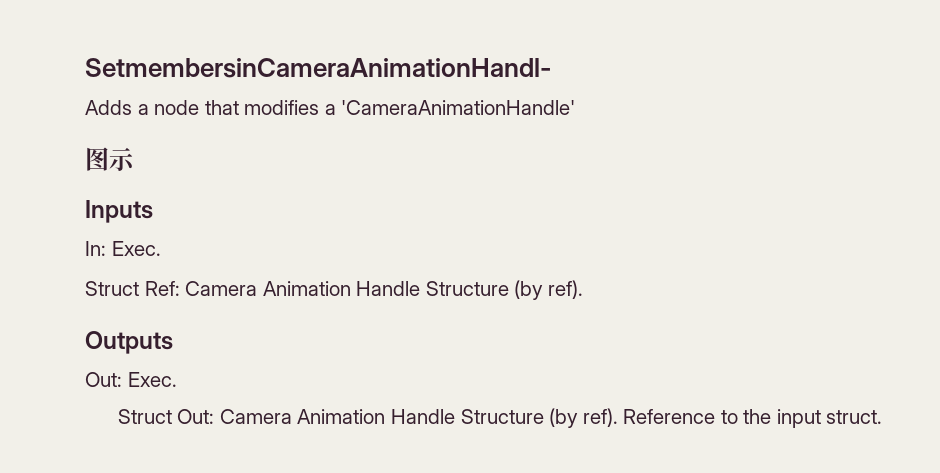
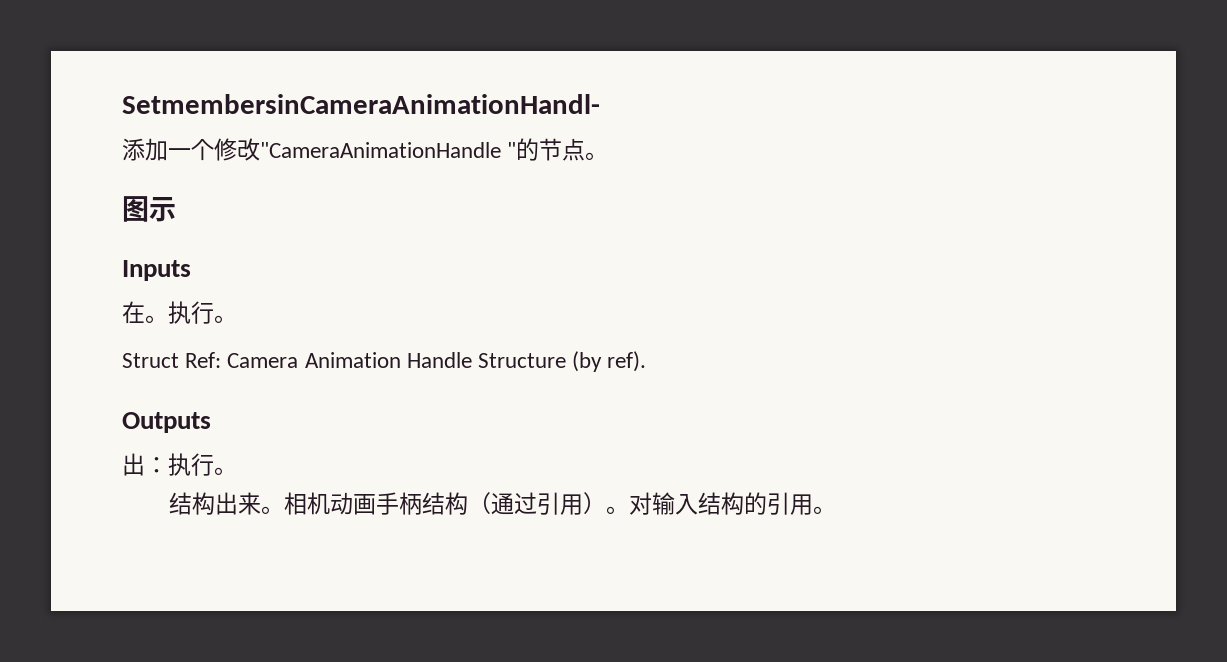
- Adds a node that modifies a 'CameraAnimationHandle'
+ 添加一个修改"CameraAnimationHandle "的节点。
- In: Exec.
+ 在。执行。
- Out: Exec.
- Struct Out: Camera Animation Handle Structure (by ref). Reference to the input struct.
+ 出：执行。
+ 结构出来。相机动画手柄结构（通过引用）。对输入结构的引用。

